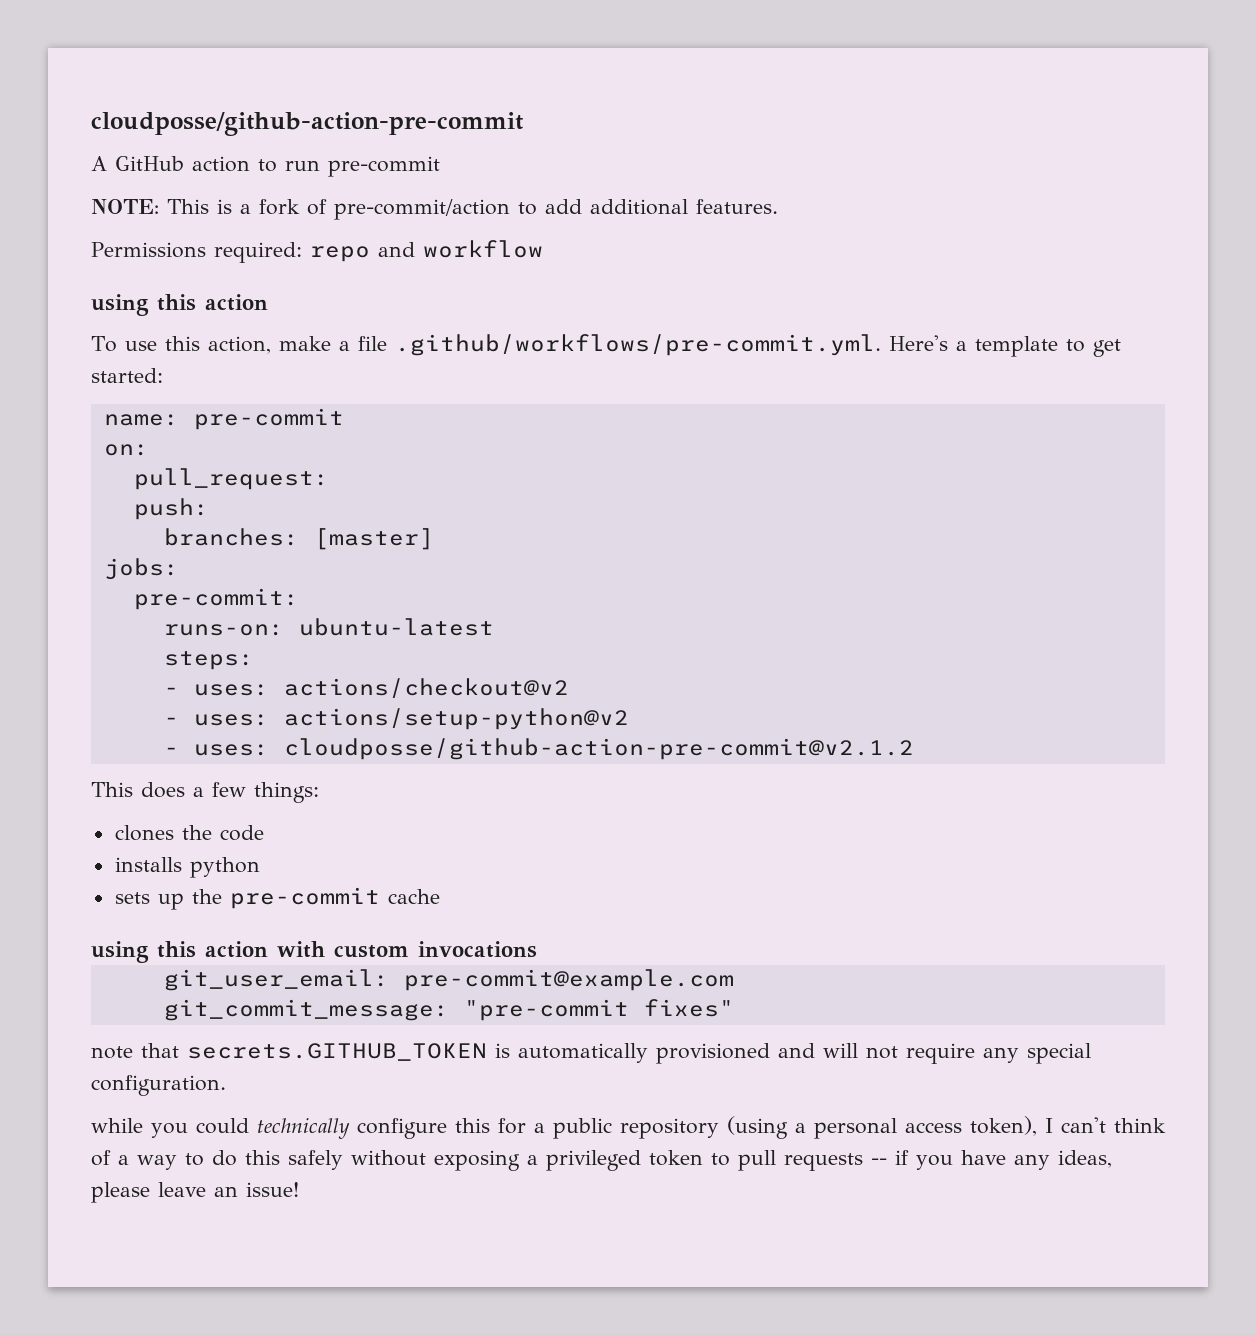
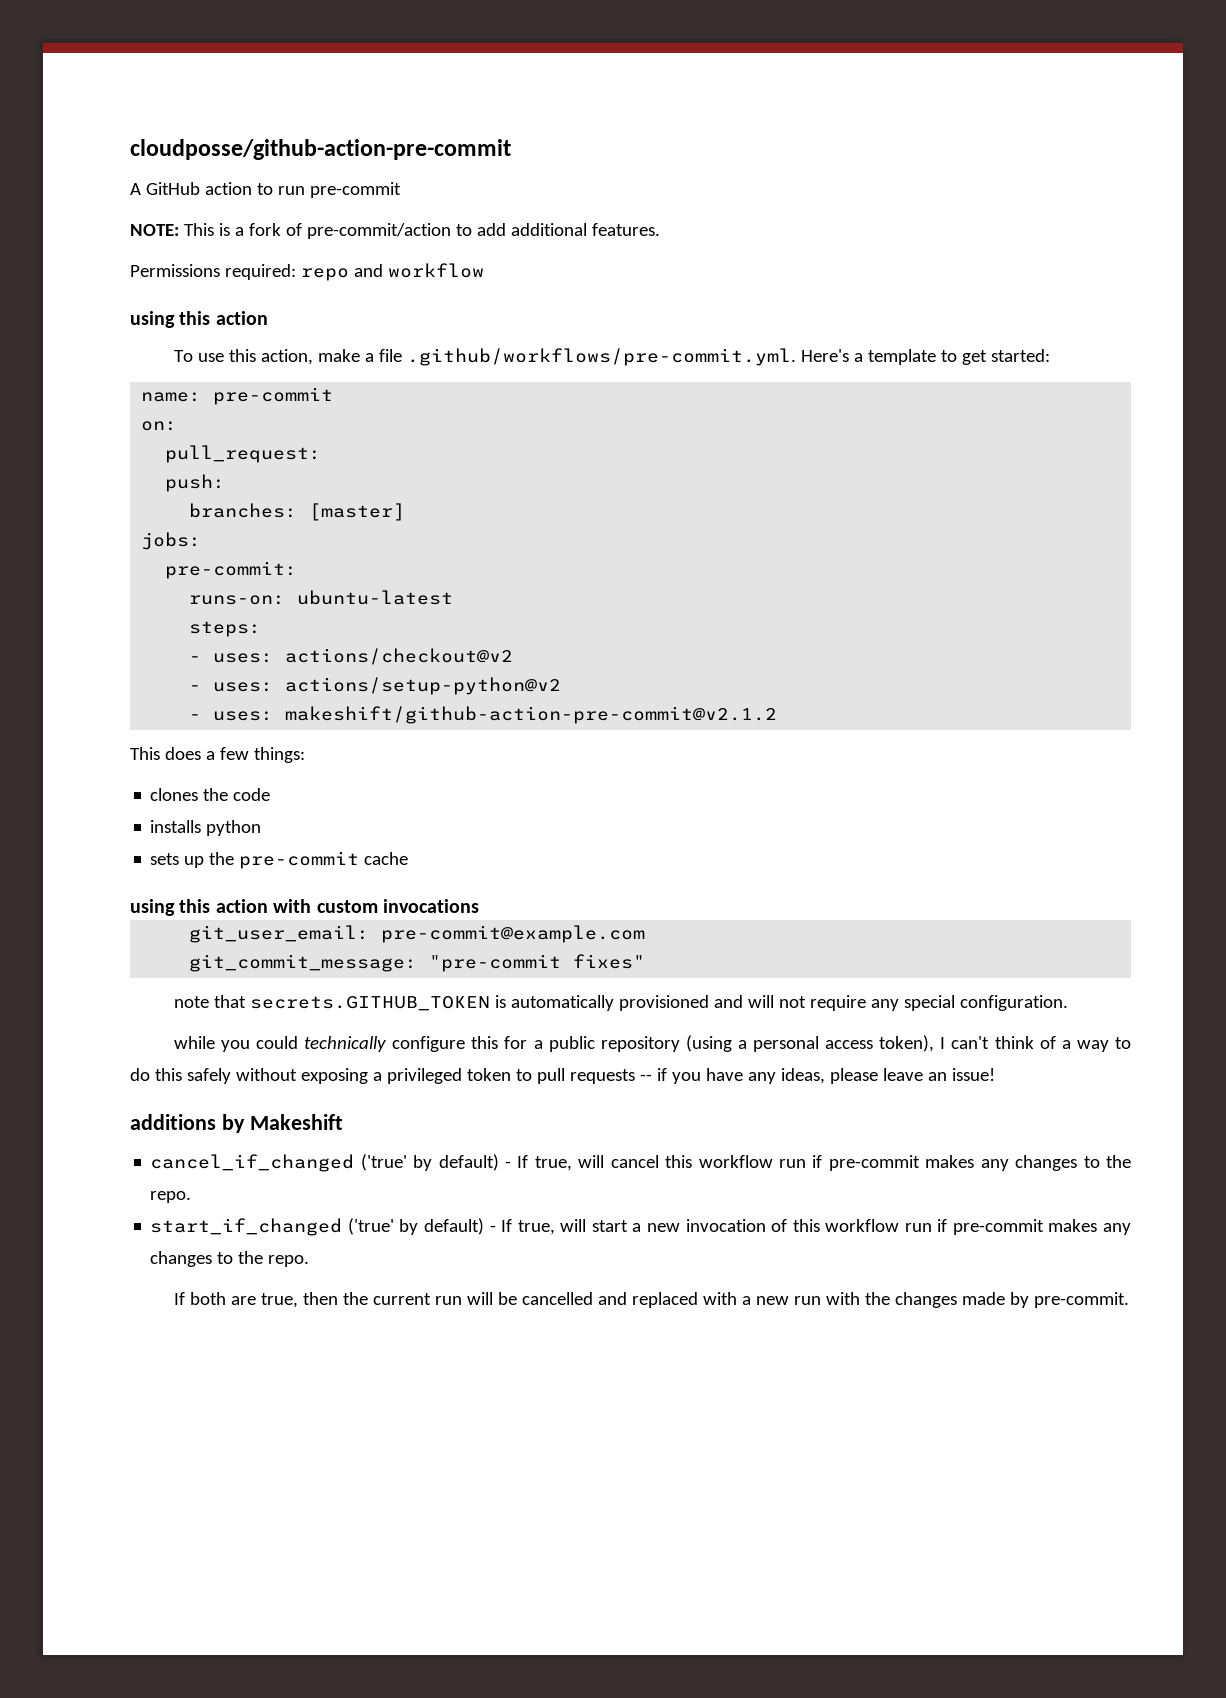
- - uses: cloudposse/github-action-pre-commit@v2.1.2
+ - uses: makeshift/github-action-pre-commit@v2.1.2
+ additions by Makeshift
+ cancel_if_changed ('true' by default) - If true, will cancel this workflow run if pre-commit makes any changes to the repo.
+ start_if_changed ('true' by default) - If true, will start a new invocation of this workflow run if pre-commit makes any changes to the repo.
+ If both are true, then the current run will be cancelled and replaced with a new run with the changes made by pre-commit.

